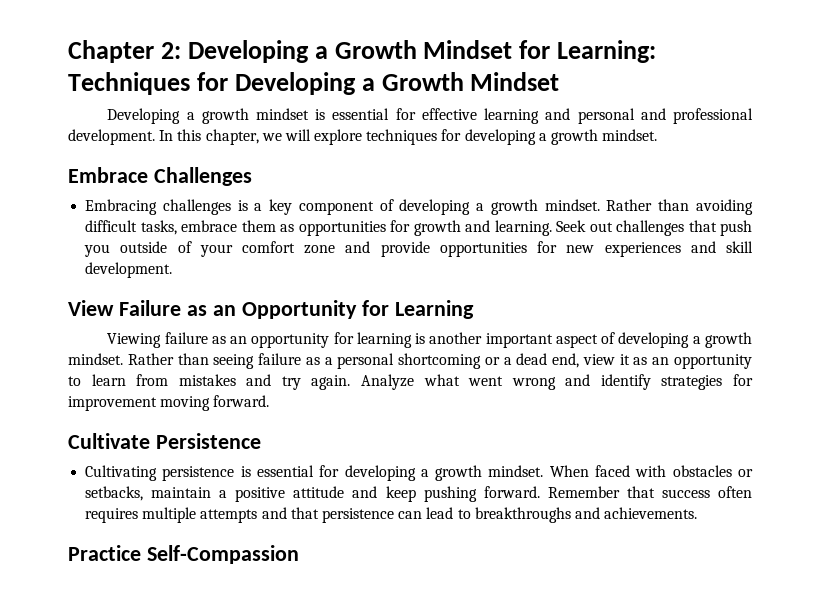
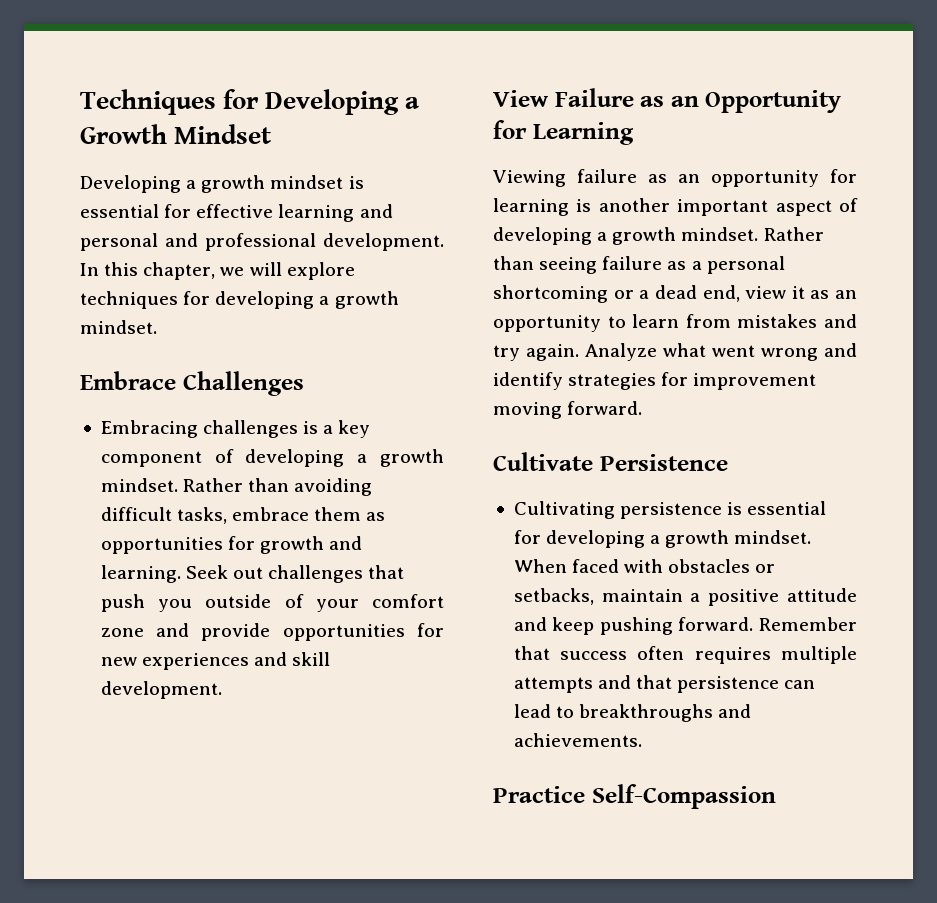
- Chapter 2: Developing a Growth Mindset for Learning: Techniques for Developing a Growth Mindset
+ Techniques for Developing a Growth Mindset

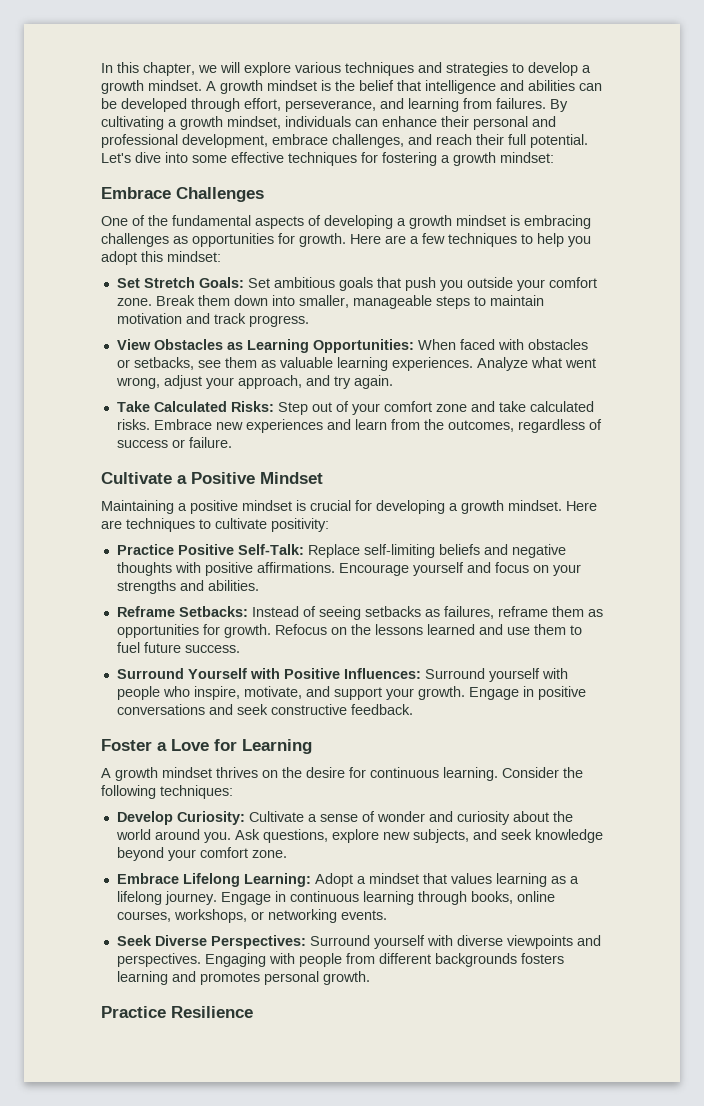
- Techniques for Developing a Growth Mindset
- Developing a growth mindset is essential for effective learning and personal and professional development. In this chapter, we will explore techniques for developing a growth mindset.
+ In this chapter, we will explore various techniques and strategies to develop a growth mindset. A growth mindset is the belief that intelligence and abilities can be developed through effort, perseverance, and learning from failures. By cultivating a growth mindset, individuals can enhance their personal and professional development, embrace challenges, and reach their full potential. Let's dive into some effective techniques for fostering a growth mindset:
  Embrace Challenges
- Embracing challenges is a key component of developing a growth mindset. Rather than avoiding difficult tasks, embrace them as opportunities for growth and learning. Seek out challenges that push you outside of your comfort zone and provide opportunities for new experiences and skill development.
- View Failure as an Opportunity for Learning
- Viewing failure as an opportunity for learning is another important aspect of developing a growth mindset. Rather than seeing failure as a personal shortcoming or a dead end, view it as an opportunity to learn from mistakes and try again. Analyze what went wrong and identify strategies for improvement moving forward.
- Cultivate Persistence
- Cultivating persistence is essential for developing a growth mindset. When faced with obstacles or setbacks, maintain a positive attitude and keep pushing forward. Remember that success often requires multiple attempts and that persistence can lead to breakthroughs and achievements.
- Practice Self-Compassion
+ One of the fundamental aspects of developing a growth mindset is embracing challenges as opportunities for growth. Here are a few techniques to help you adopt this mindset:
+ Set Stretch Goals: Set ambitious goals that push you outside your comfort zone. Break them down into smaller, manageable steps to maintain motivation and track progress.
+ View Obstacles as Learning Opportunities: When faced with obstacles or setbacks, see them as valuable learning experiences. Analyze what went wrong, adjust your approach, and try again.
+ Take Calculated Risks: Step out of your comfort zone and take calculated risks. Embrace new experiences and learn from the outcomes, regardless of success or failure.
+ Cultivate a Positive Mindset
+ Maintaining a positive mindset is crucial for developing a growth mindset. Here are techniques to cultivate positivity:
+ Practice Positive Self-Talk: Replace self-limiting beliefs and negative thoughts with positive affirmations. Encourage yourself and focus on your strengths and abilities.
+ Reframe Setbacks: Instead of seeing setbacks as failures, reframe them as opportunities for growth. Refocus on the lessons learned and use them to fuel future success.
+ Surround Yourself with Positive Influences: Surround yourself with people who inspire, motivate, and support your growth. Engage in positive conversations and seek constructive feedback.
+ Foster a Love for Learning
+ A growth mindset thrives on the desire for continuous learning. Consider the following techniques:
+ Develop Curiosity: Cultivate a sense of wonder and curiosity about the world around you. Ask questions, explore new subjects, and seek knowledge beyond your comfort zone.
+ Embrace Lifelong Learning: Adopt a mindset that values learning as a lifelong journey. Engage in continuous learning through books, online courses, workshops, or networking events.
+ Seek Diverse Perspectives: Surround yourself with diverse viewpoints and perspectives. Engaging with people from different backgrounds fosters learning and promotes personal growth.
+ Practice Resilience

